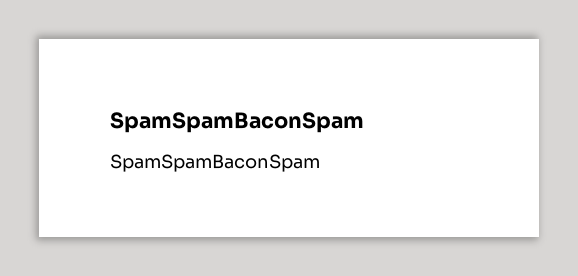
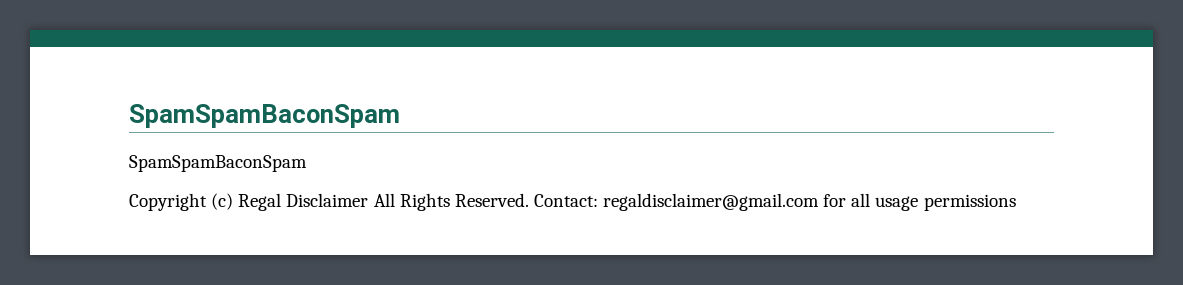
+ Copyright (c) Regal Disclaimer All Rights Reserved. Contact: regaldisclaimer@gmail.com for all usage permissions

